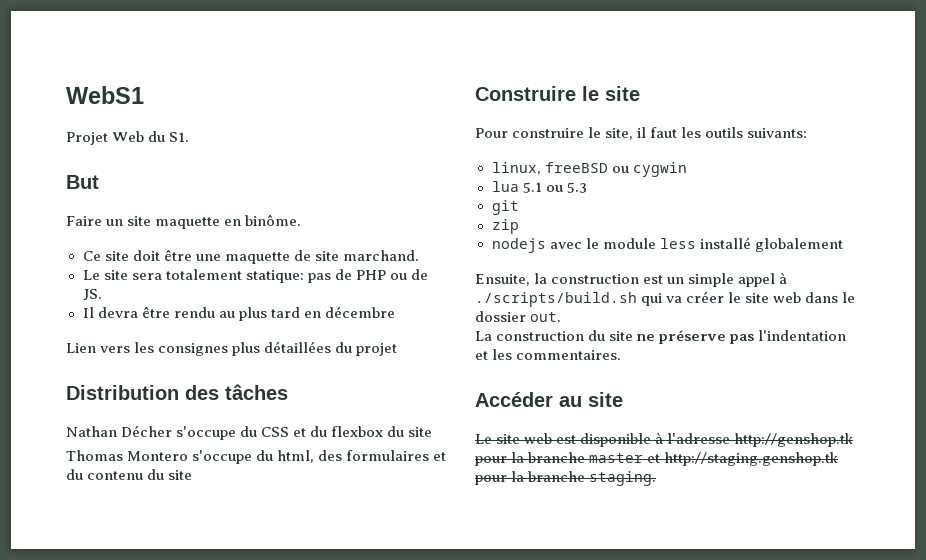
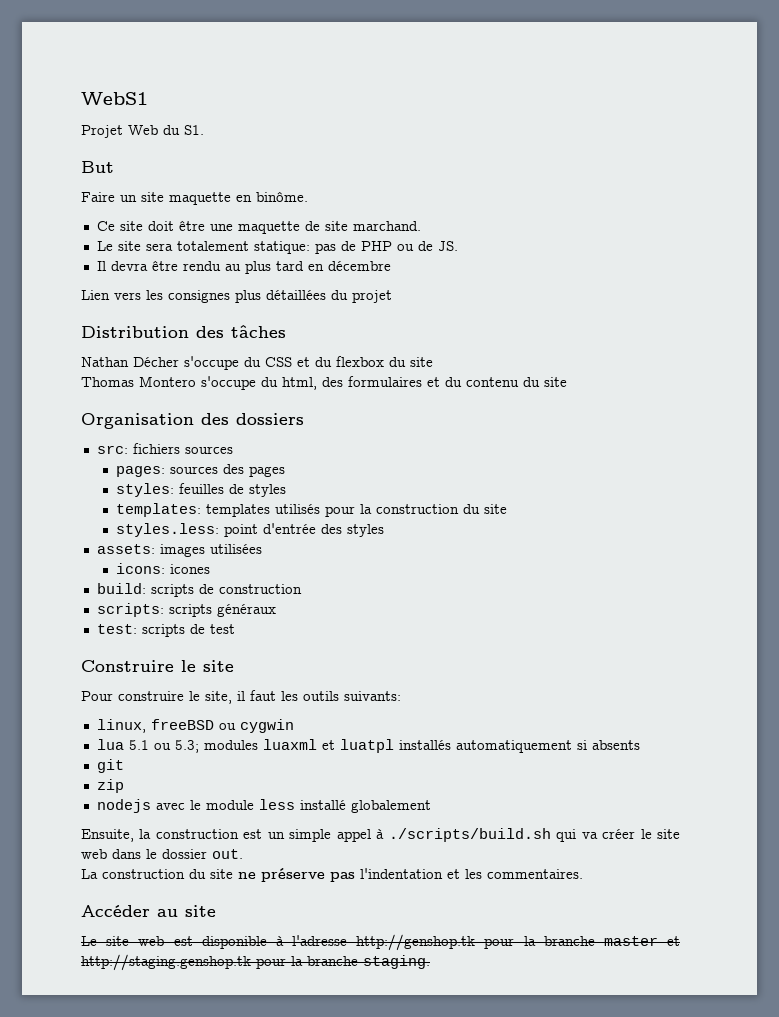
+ Organisation des dossiers
+ src: fichiers sources
+ pages: sources des pages
+ styles: feuilles de styles
+ templates: templates utilisés pour la construction du site
+ styles.less: point d'entrée des styles
+ assets: images utilisées
+ icons: icones
+ build: scripts de construction
+ scripts: scripts généraux
+ test: scripts de test
- lua 5.1 ou 5.3
+ lua 5.1 ou 5.3; modules luaxml et luatpl installés automatiquement si absents

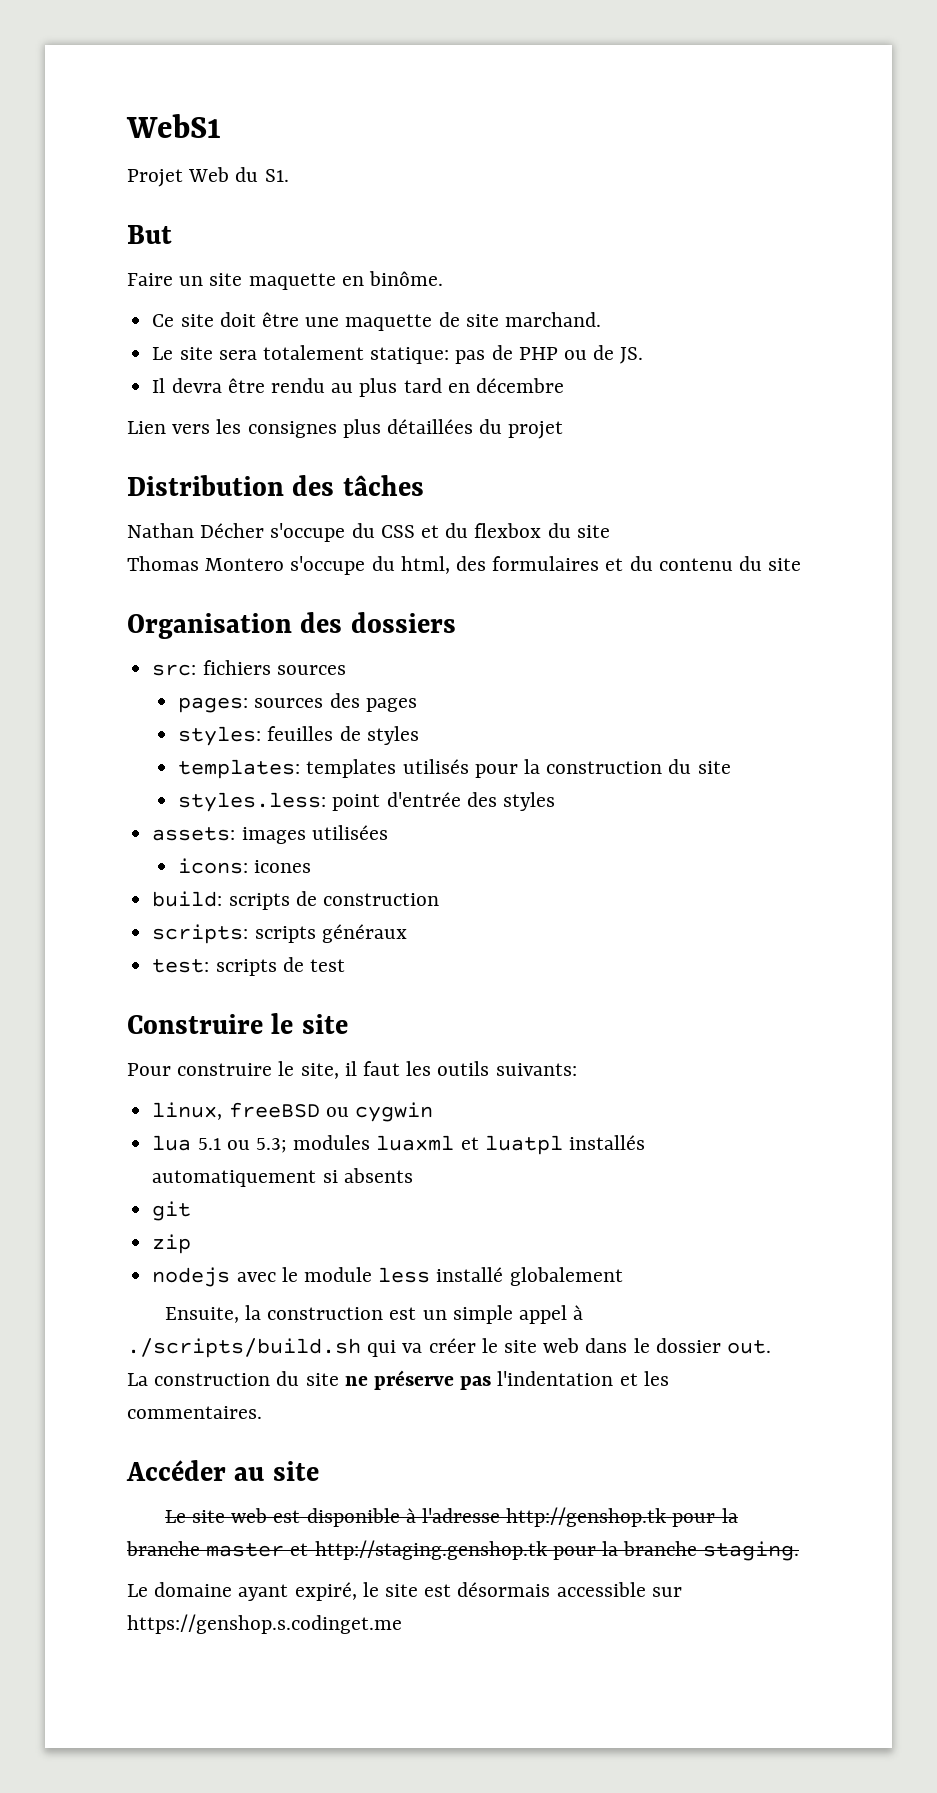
+ Le domaine ayant expiré, le site est désormais accessible sur https://genshop.s.codinget.me

